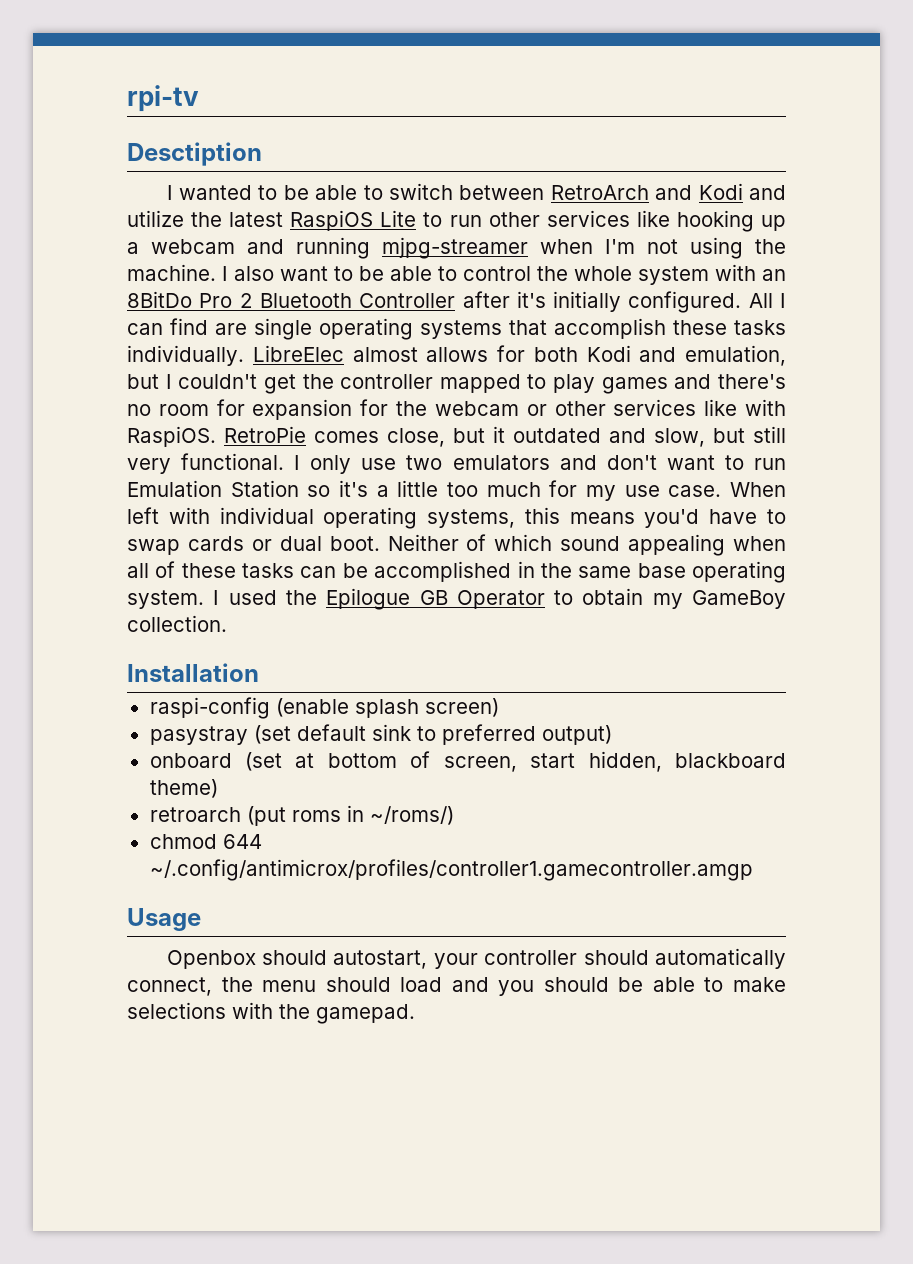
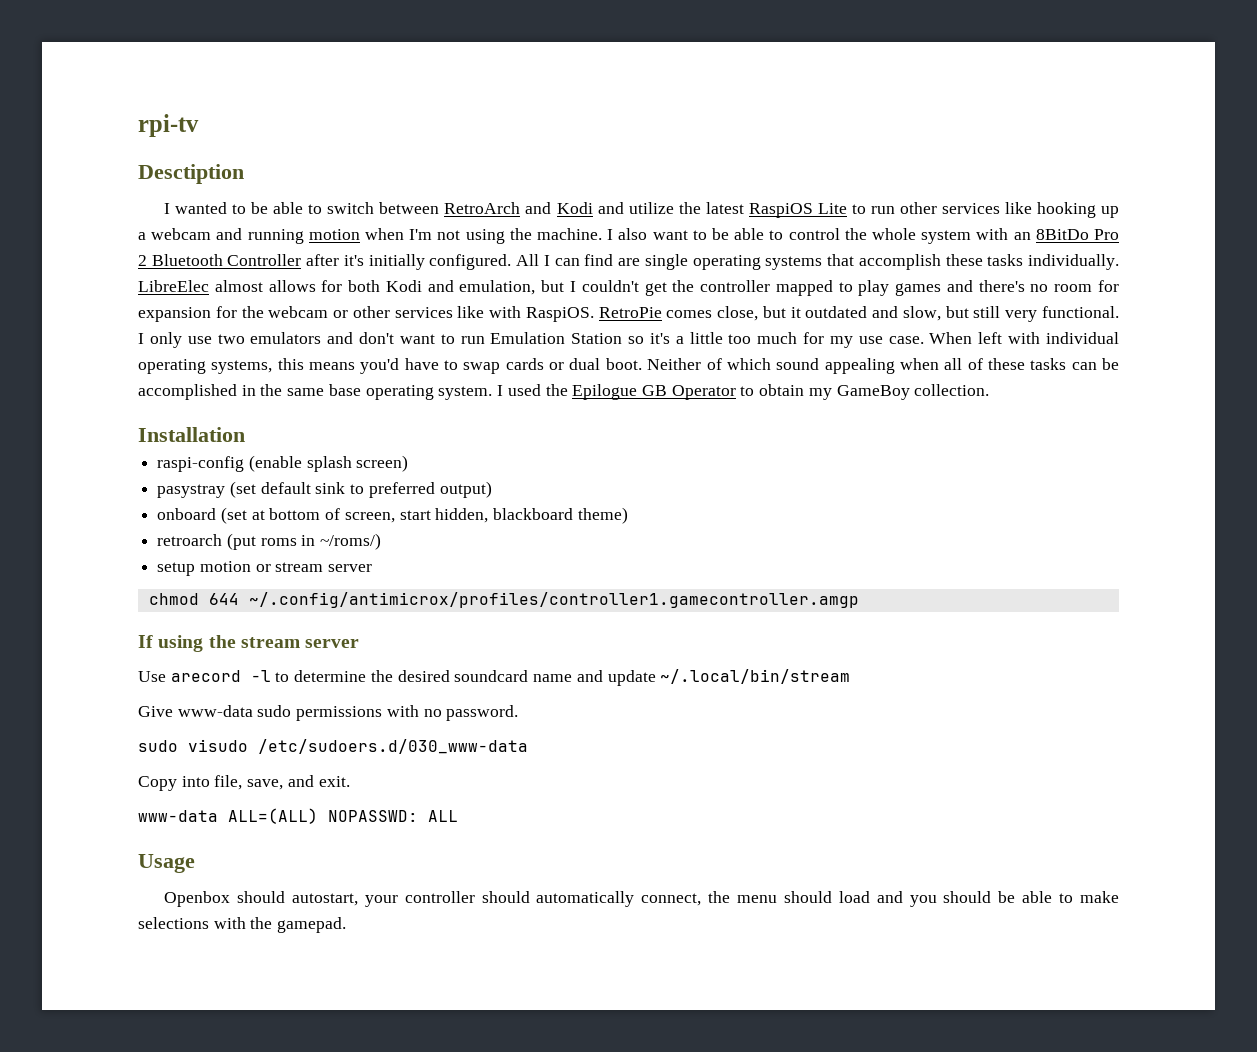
- I wanted to be able to switch between RetroArch and Kodi and utilize the latest RaspiOS Lite to run other services like hooking up a webcam and running mjpg-streamer when I'm not using the machine.
+ I wanted to be able to switch between RetroArch and Kodi and utilize the latest RaspiOS Lite to run other services like hooking up a webcam and running motion when I'm not using the machine.
+ setup motion or stream server
  chmod 644 ~/.config/antimicrox/profiles/controller1.gamecontroller.amgp
+ If using the stream server
+ Use arecord -l to determine the desired soundcard name and update ~/.local/bin/stream
+ Give www-data sudo permissions with no password.
+ sudo visudo /etc/sudoers.d/030_www-data
+ Copy into file, save, and exit.
+ www-data ALL=(ALL) NOPASSWD: ALL

